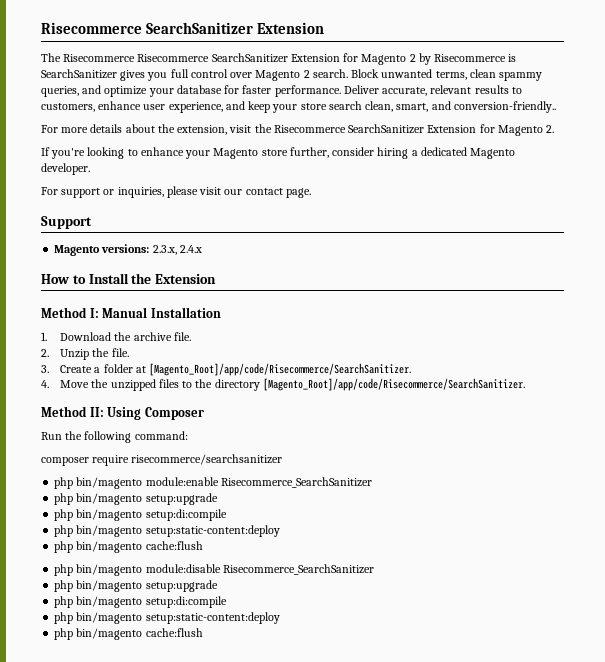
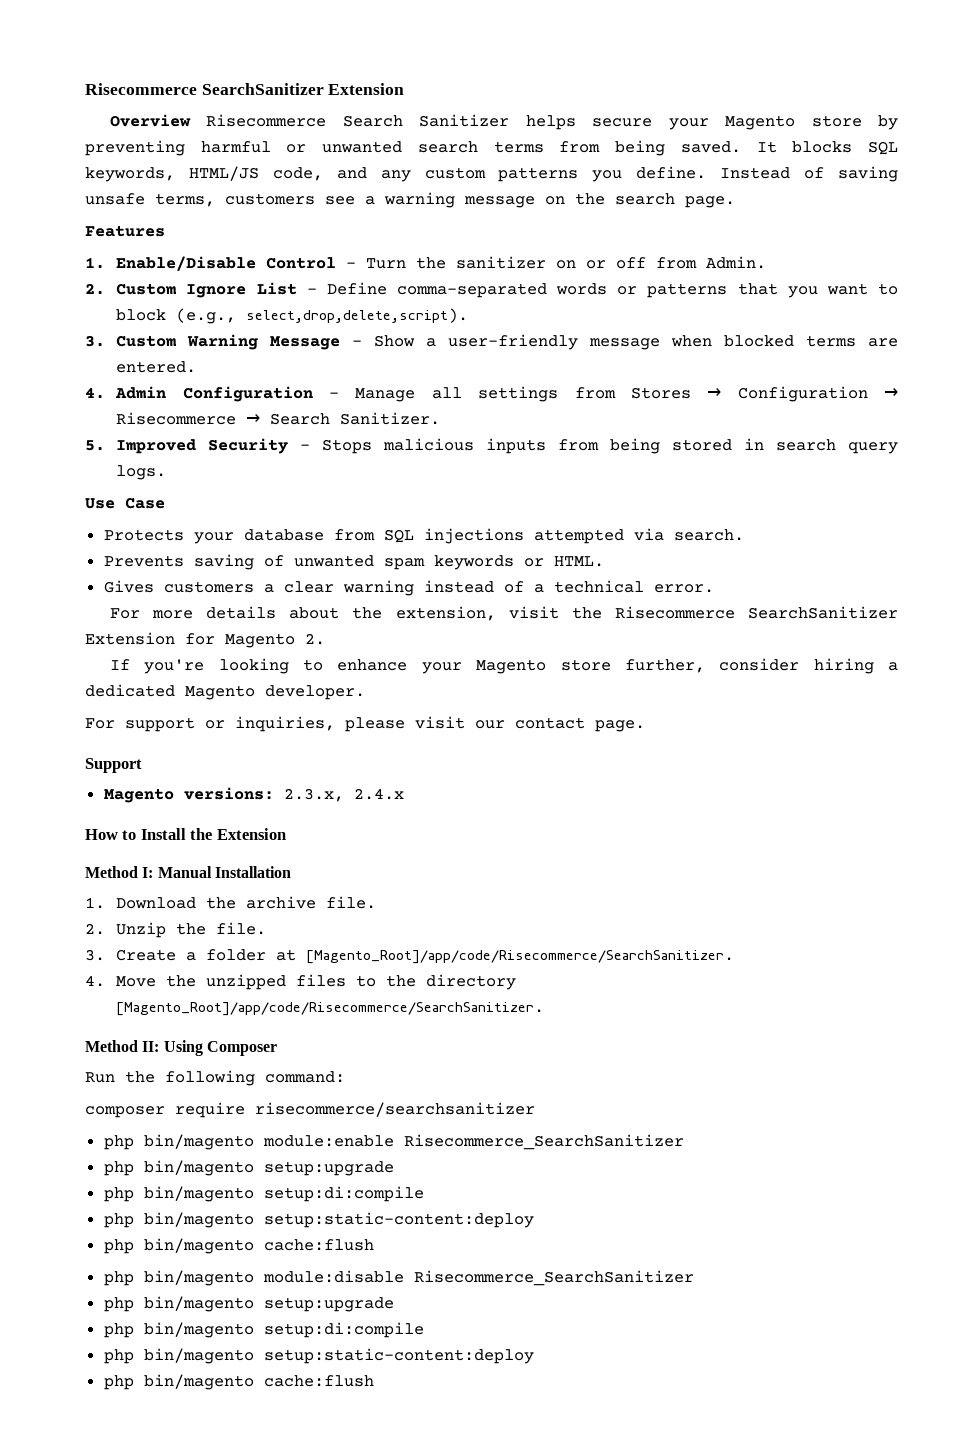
- The Risecommerce Risecommerce SearchSanitizer Extension for Magento 2 by Risecommerce is SearchSanitizer gives you full control over Magento 2 search. Block unwanted terms, clean spammy queries, and optimize your database for faster performance. Deliver accurate, relevant results to customers, enhance user experience, and keep your store search clean, smart, and conversion-friendly..
+ Overview Risecommerce Search Sanitizer helps secure your Magento store by preventing harmful or unwanted search terms from being saved. It blocks SQL keywords, HTML/JS code, and any custom patterns you define. Instead of saving unsafe terms, customers see a warning message on the search page.
+ Features
+ 1. Enable/Disable Control – Turn the sanitizer on or off from Admin.
+ 2. Custom Ignore List – Define comma-separated words or patterns that you want to block (e.g., select,drop,delete,script).
+ 3. Custom Warning Message – Show a user-friendly message when blocked terms are entered.
+ 4. Admin Configuration – Manage all settings from Stores → Configuration → Risecommerce → Search Sanitizer.
+ 5. Improved Security – Stops malicious inputs from being stored in search query logs.
+ Use Case
+ Protects your database from SQL injections attempted via search.
+ Prevents saving of unwanted spam keywords or HTML.
+ Gives customers a clear warning instead of a technical error.

